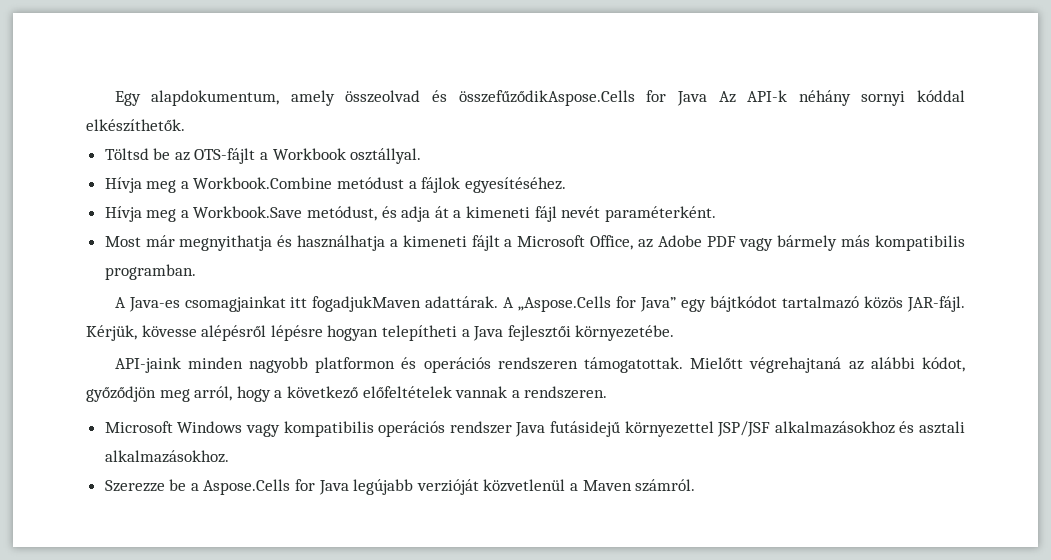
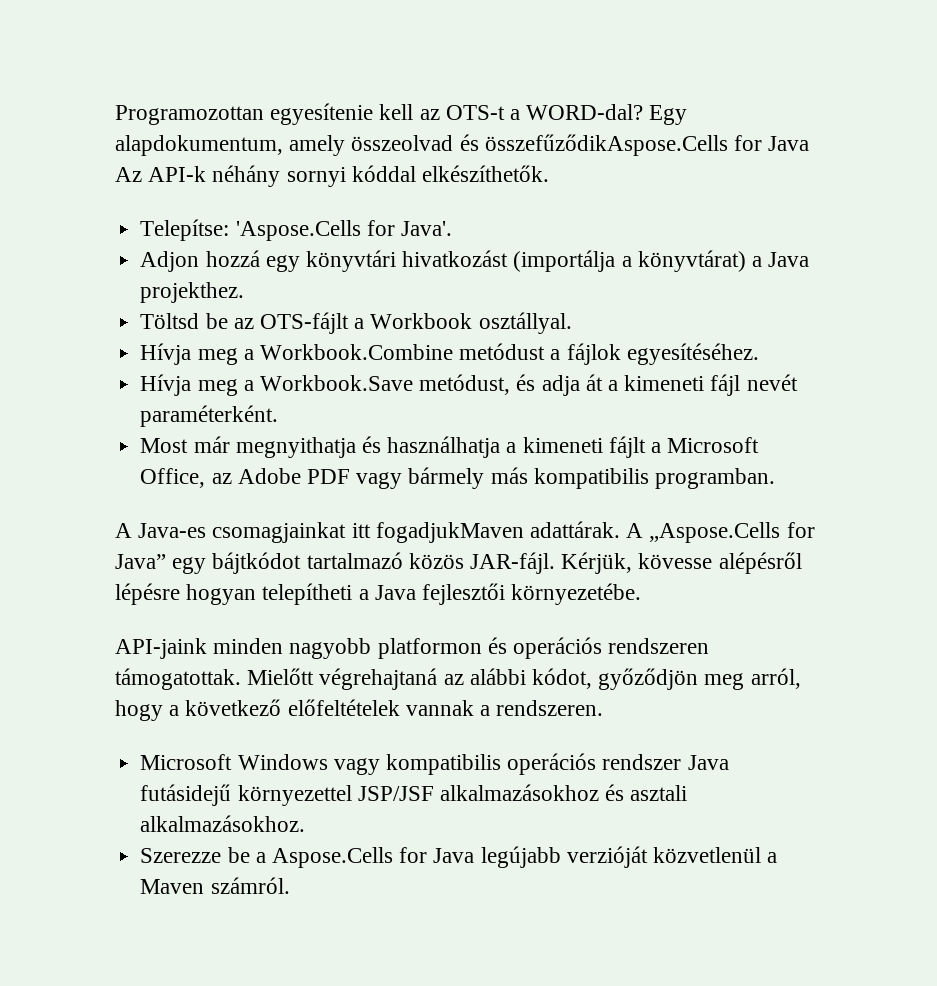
+ Programozottan egyesítenie kell az OTS-t a WORD-dal?
+ Telepítse: 'Aspose.Cells for Java'.
+ Adjon hozzá egy könyvtári hivatkozást (importálja a könyvtárat) a Java projekthez.

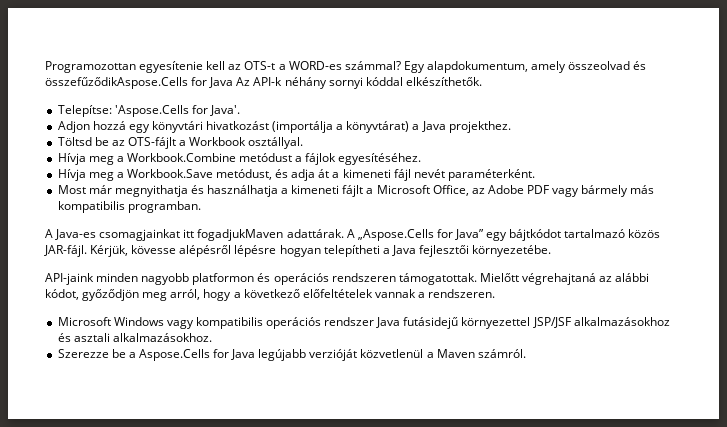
- Programozottan egyesítenie kell az OTS-t a WORD-dal?
+ Programozottan egyesítenie kell az OTS-t a WORD-es számmal?

